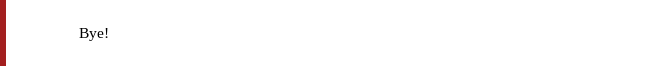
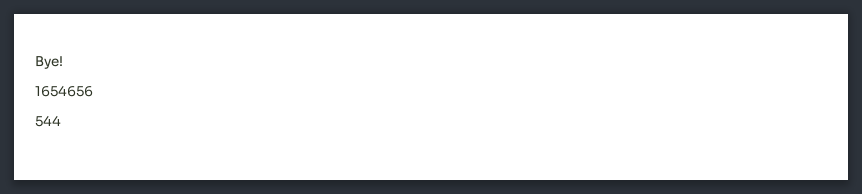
+ 1654656
+ 544

